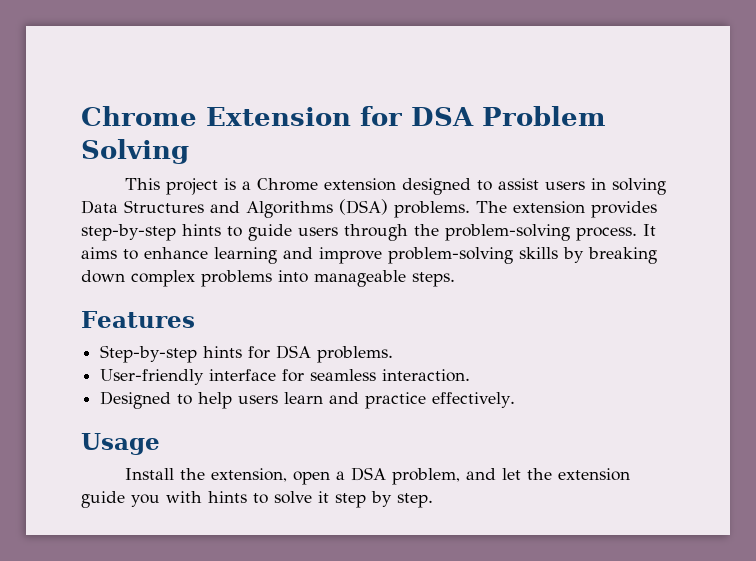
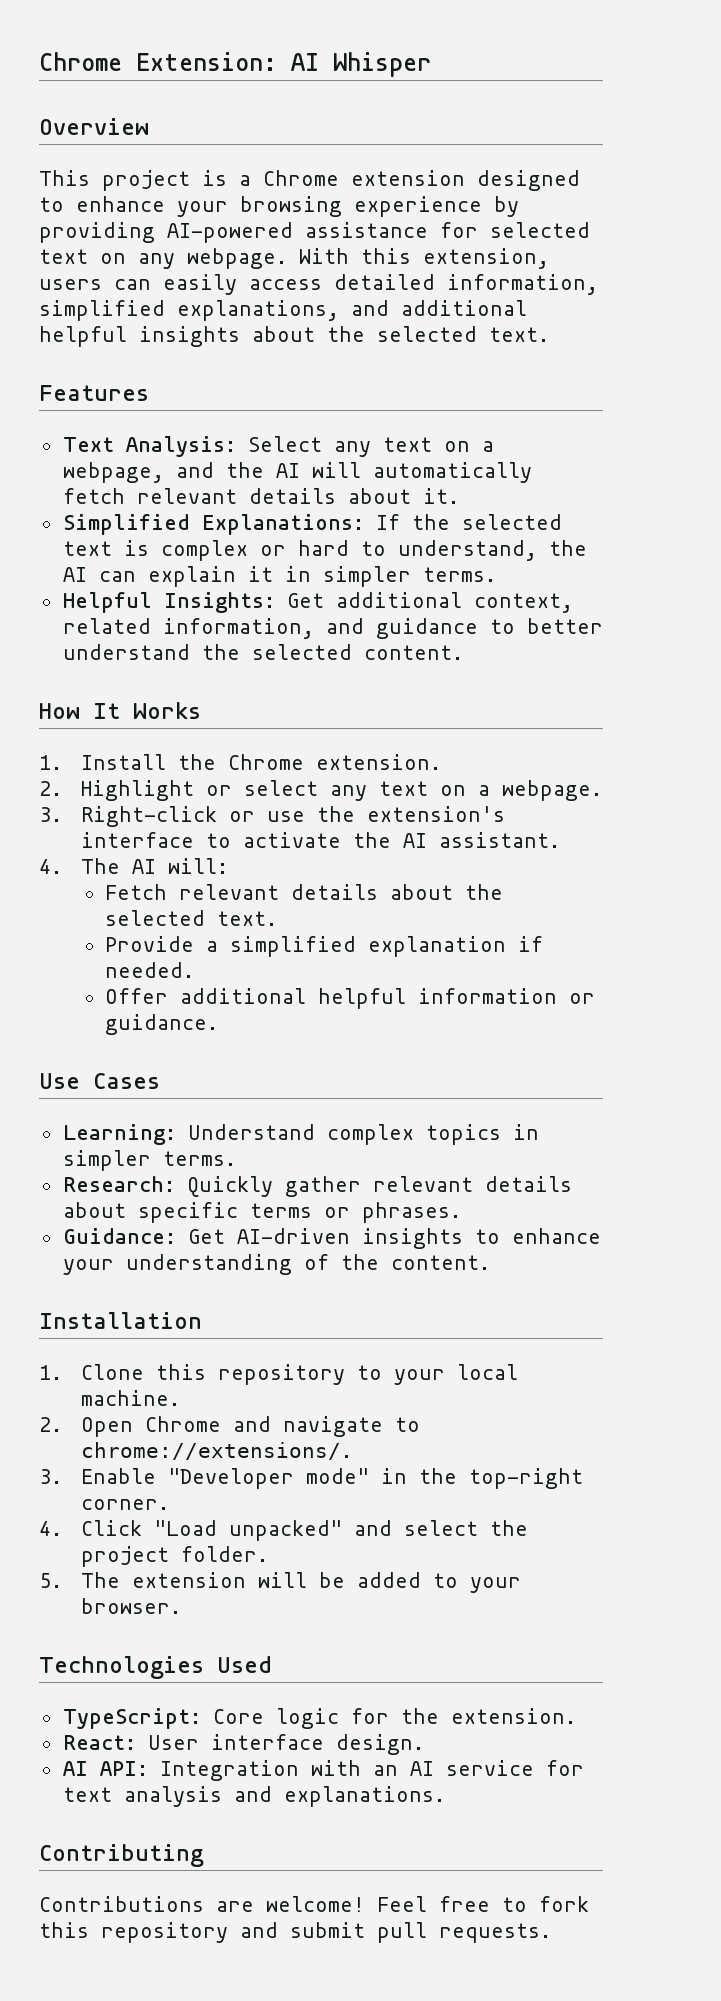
- Chrome Extension for DSA Problem Solving
+ Chrome Extension: AI Whisper
+ Overview
- This project is a Chrome extension designed to assist users in solving Data Structures and Algorithms (DSA) problems. The extension provides step-by-step hints to guide users through the problem-solving process. It aims to enhance learning and improve problem-solving skills by breaking down complex problems into manageable steps.
+ This project is a Chrome extension designed to enhance your browsing experience by providing AI-powered assistance for selected text on any webpage. With this extension, users can easily access detailed information, simplified explanations, and additional helpful insights about the selected text.
  Features
- Step-by-step hints for DSA problems.
- User-friendly interface for seamless interaction.
- Designed to help users learn and practice effectively.
- Usage
- Install the extension, open a DSA problem, and let the extension guide you with hints to solve it step by step.
+ Text Analysis: Select any text on a webpage, and the AI will automatically fetch relevant details about it.
+ Simplified Explanations: If the selected text is complex or hard to understand, the AI can explain it in simpler terms.
+ Helpful Insights: Get additional context, related information, and guidance to better understand the selected content.
+ How It Works
+ 1. Install the Chrome extension.
+ 2. Highlight or select any text on a webpage.
+ 3. Right-click or use the extension's interface to activate the AI assistant.
+ 4. The AI will:
+ Fetch relevant details about the selected text.
+ Provide a simplified explanation if needed.
+ Offer additional helpful information or guidance.
+ Use Cases
+ Learning: Understand complex topics in simpler terms.
+ Research: Quickly gather relevant details about specific terms or phrases.
+ Guidance: Get AI-driven insights to enhance your understanding of the content.
+ Installation
+ 1. Clone this repository to your local machine.
+ 2. Open Chrome and navigate to chrome://extensions/.
+ 3. Enable "Developer mode" in the top-right corner.
+ 4. Click "Load unpacked" and select the project folder.
+ 5. The extension will be added to your browser.
+ Technologies Used
+ TypeScript: Core logic for the extension.
+ React: User interface design.
+ AI API: Integration with an AI service for text analysis and explanations.
+ Contributing
+ Contributions are welcome! Feel free to fork this repository and submit pull requests.

